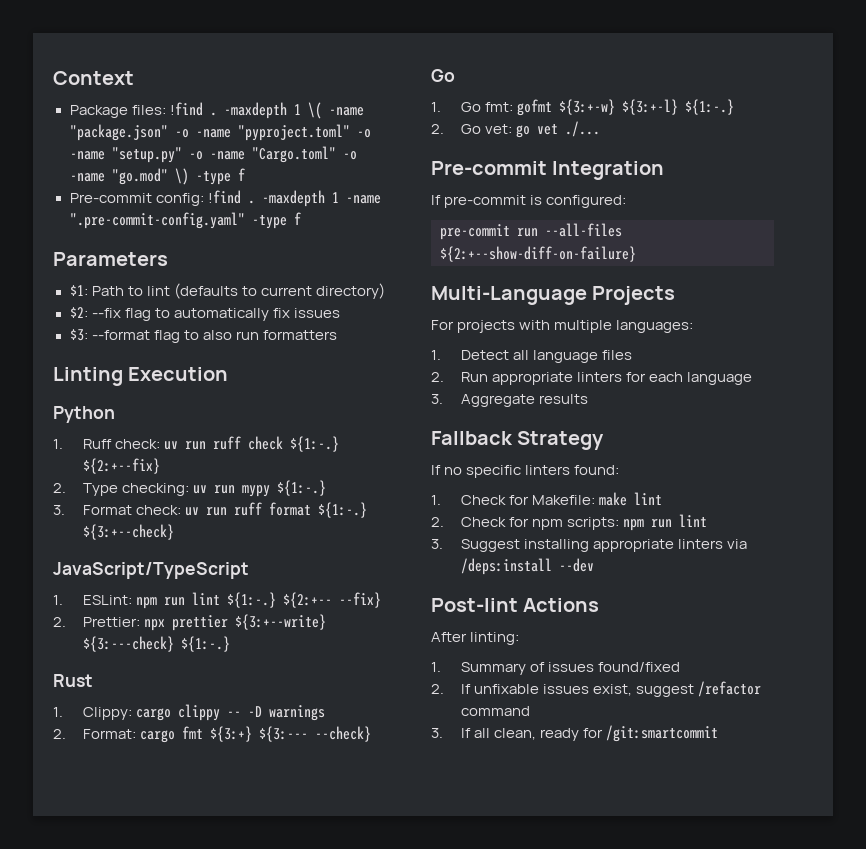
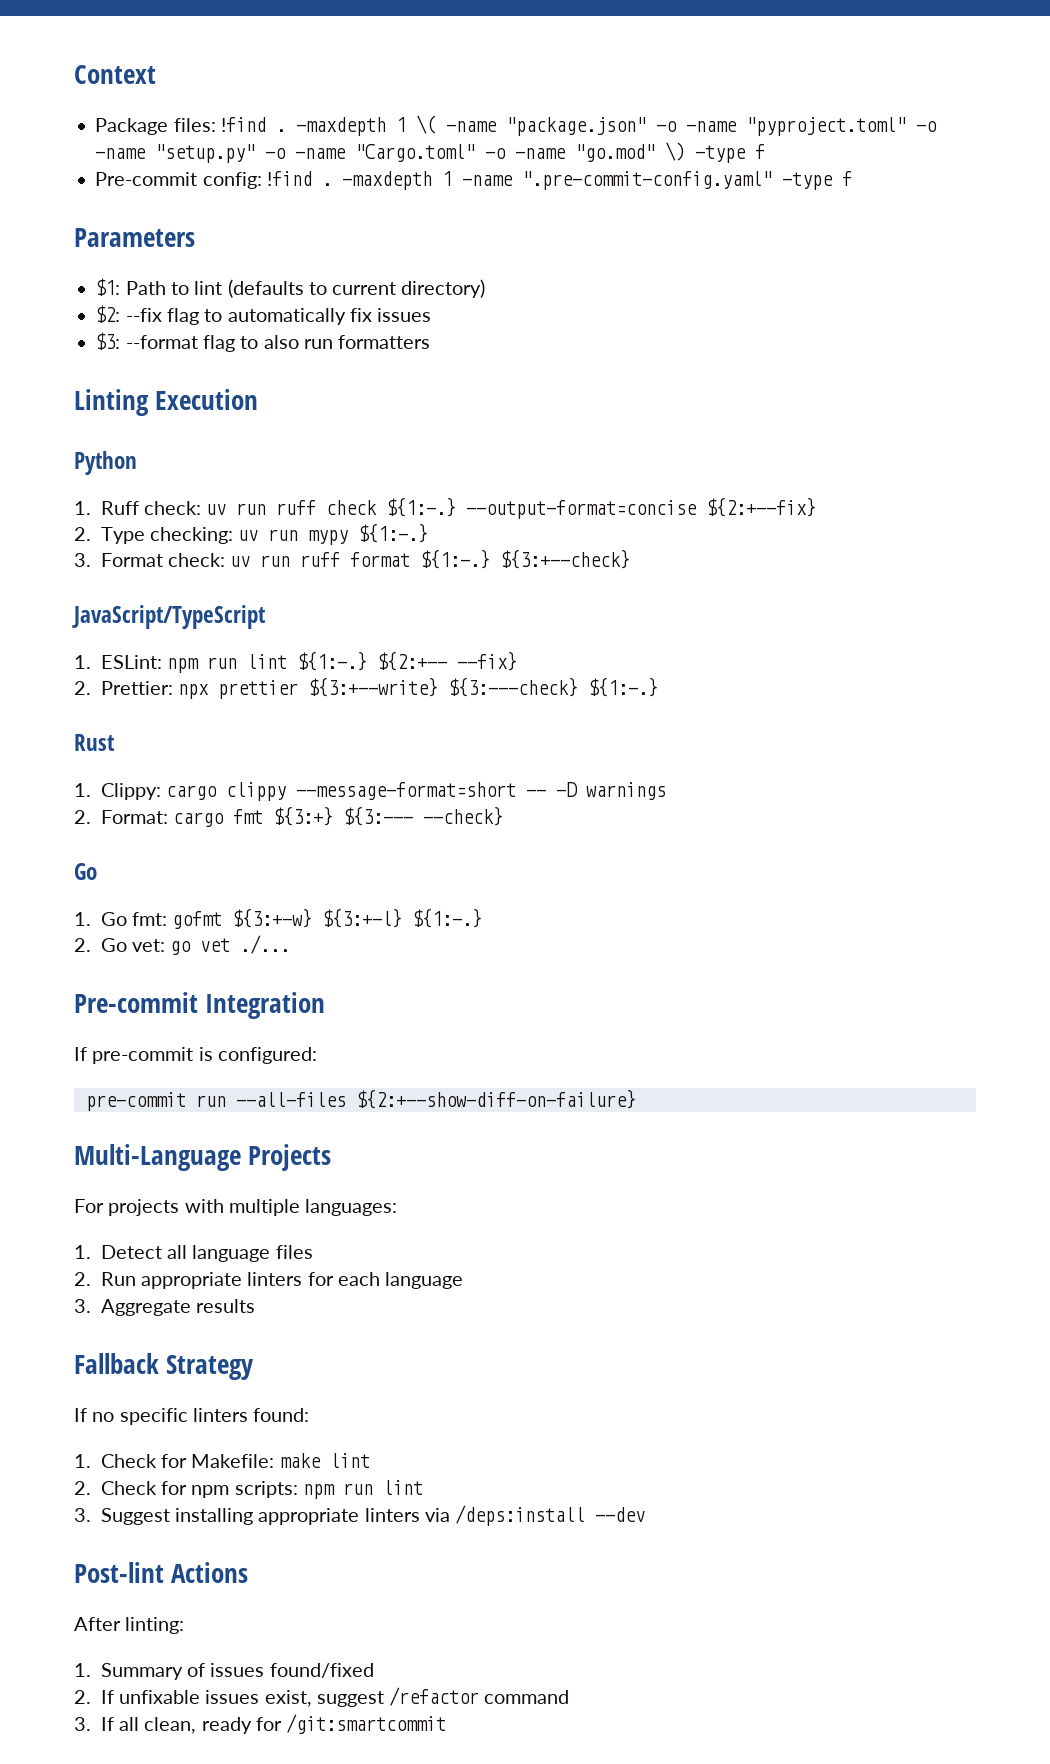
- 1. Ruff check: uv run ruff check ${1:-.} ${2:+--fix}
+ 1. Ruff check: uv run ruff check ${1:-.} --output-format=concise ${2:+--fix}
- 1. Clippy: cargo clippy -- -D warnings
+ 1. Clippy: cargo clippy --message-format=short -- -D warnings

